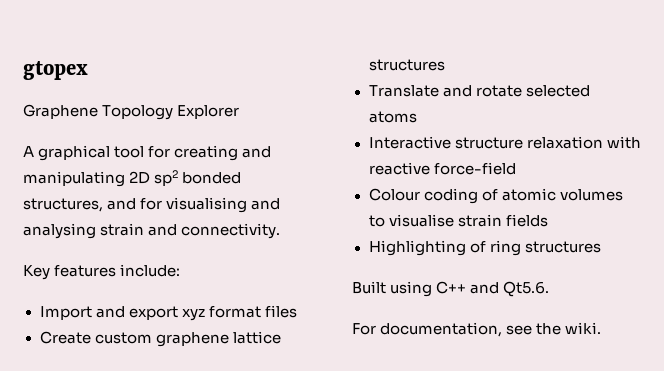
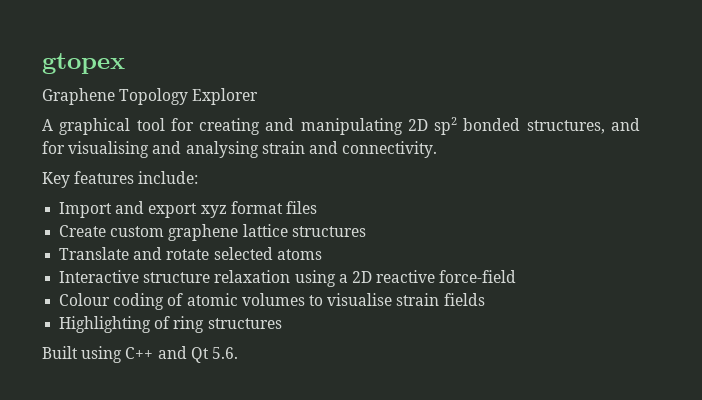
- Interactive structure relaxation with reactive force-field
+ Interactive structure relaxation using a 2D reactive force-field
- Built using C++ and Qt5.6.
- For documentation, see the wiki.
+ Built using C++ and Qt 5.6.

